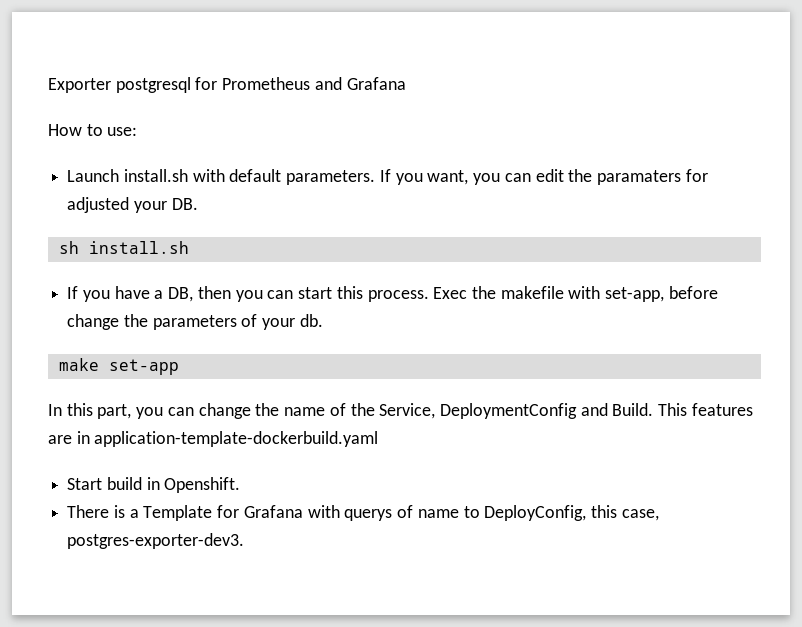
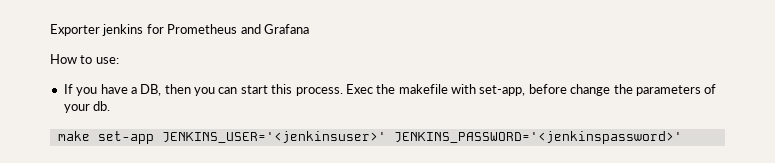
- Exporter postgresql for Prometheus and Grafana
+ Exporter jenkins for Prometheus and Grafana
- Launch install.sh with default parameters. If you want, you can edit the paramaters for adjusted your DB.
- sh install.sh
- make set-app
- In this part, you can change the name of the Service, DeploymentConfig and Build. This features are in application-template-dockerbuild.yaml
- Start build in Openshift.
- There is a Template for Grafana with querys of name to DeployConfig, this case, postgres-exporter-dev3.
+ make set-app JENKINS_USER='<jenkinsuser>' JENKINS_PASSWORD='<jenkinspassword>'

